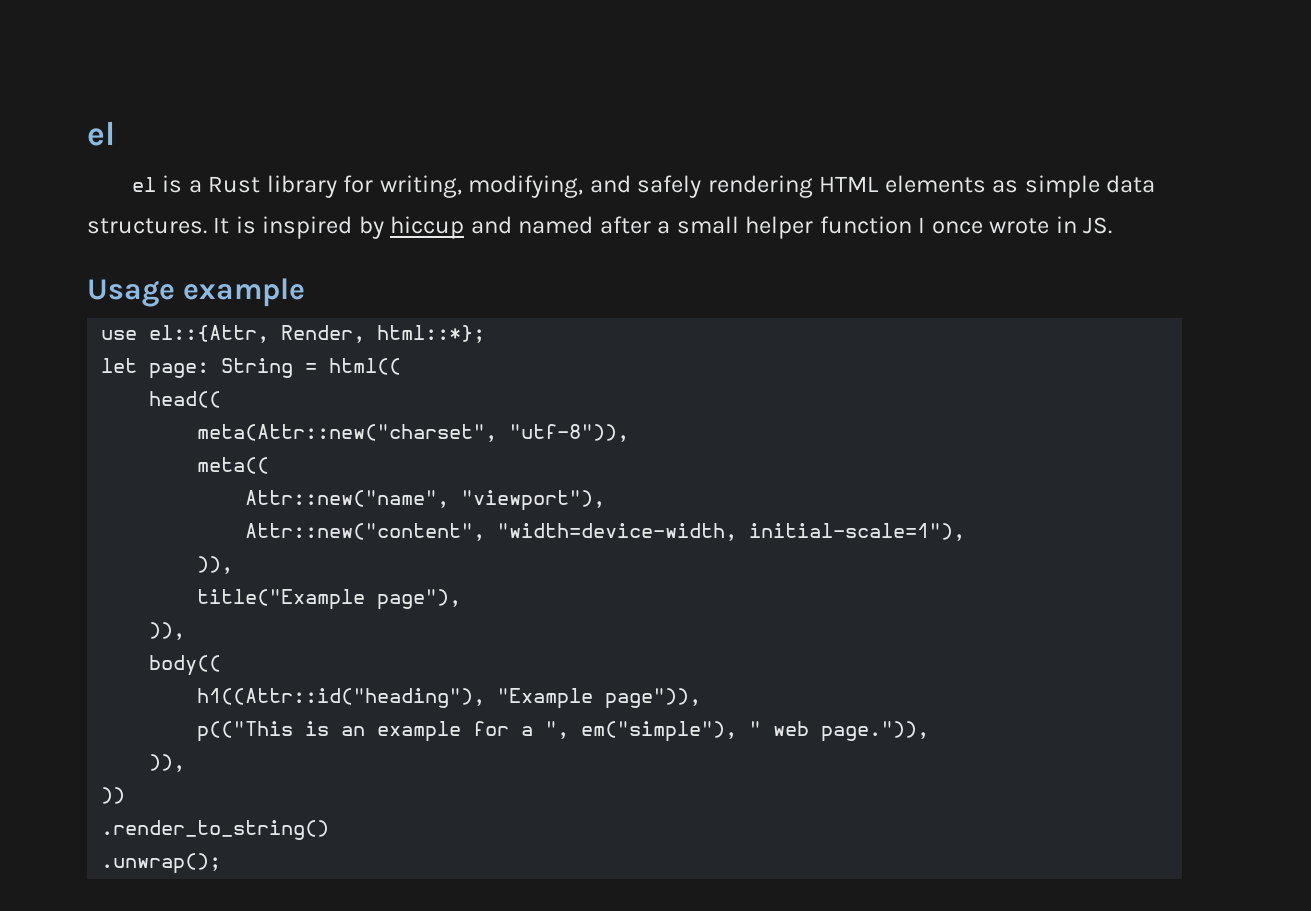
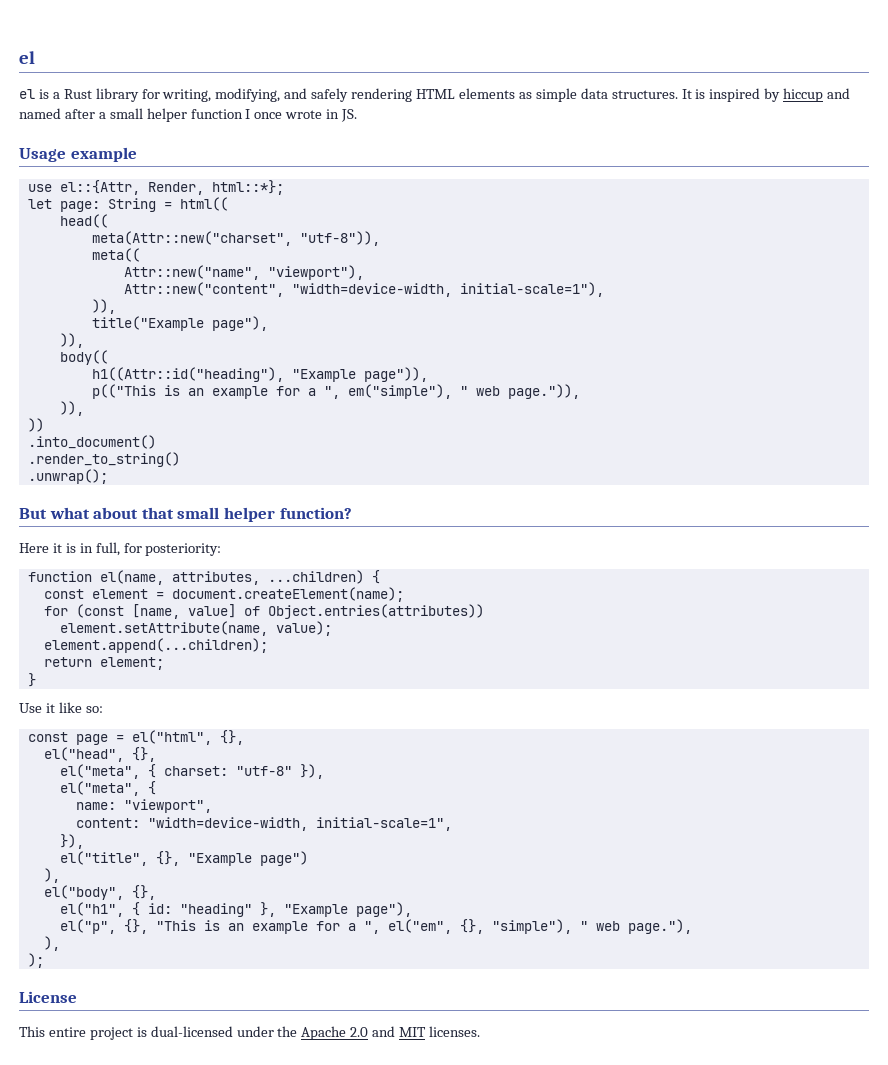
+ .into_document()
+ But what about that small helper function?
+ Here it is in full, for posteriority:
+ function el(name, attributes, ...children) {
+ const element = document.createElement(name);
+ for (const [name, value] of Object.entries(attributes))
+ element.setAttribute(name, value);
+ element.append(...children);
+ return element;
+ }
+ Use it like so:
+ const page = el("html", {},
+ el("head", {},
+ el("meta", { charset: "utf-8" }),
+ el("meta", {
+ name: "viewport",
+ content: "width=device-width, initial-scale=1",
+ }),
+ el("title", {}, "Example page")
+ ),
+ el("body", {},
+ el("h1", { id: "heading" }, "Example page"),
+ el("p", {}, "This is an example for a ", el("em", {}, "simple"), " web page."),
+ ),
+ );
+ License
+ This entire project is dual-licensed under the Apache 2.0 and MIT licenses.

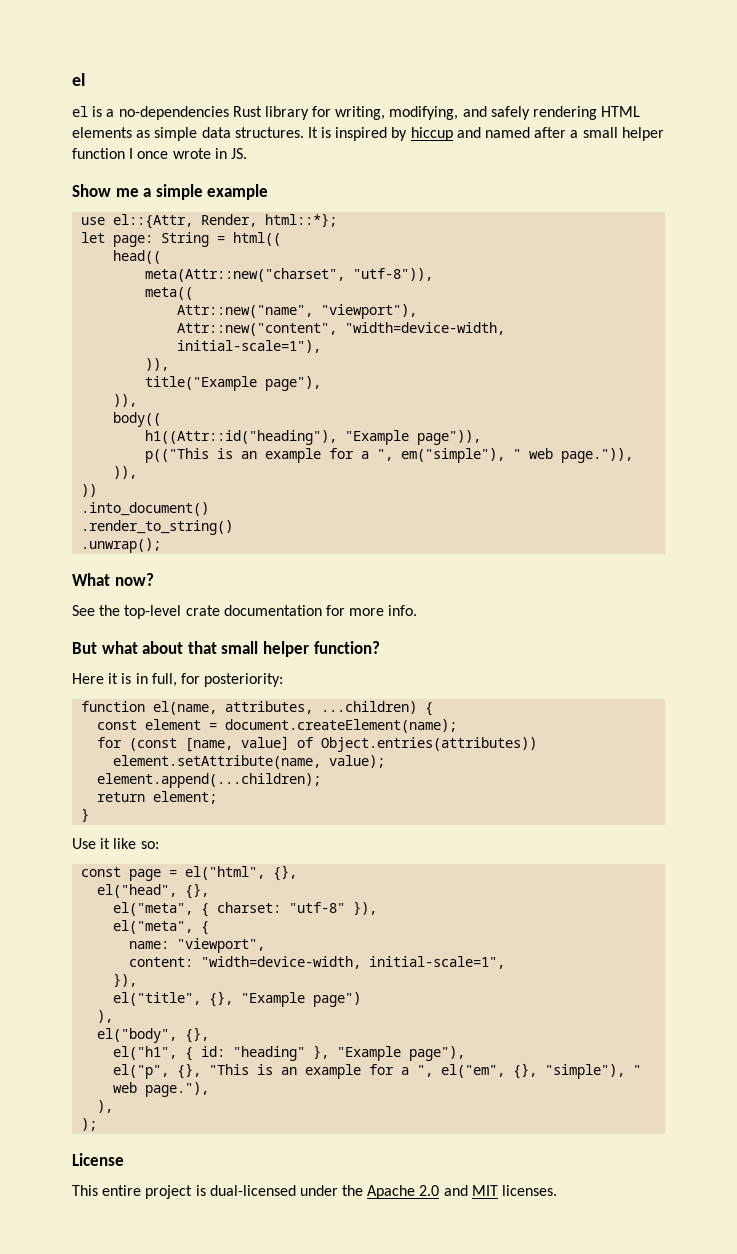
- el is a Rust library for writing, modifying, and safely rendering HTML elements as simple data structures.
+ el is a no-dependencies Rust library for writing, modifying, and safely rendering HTML elements as simple data structures.
- Usage example
+ Show me a simple example
+ What now?
+ See the top-level crate documentation for more info.

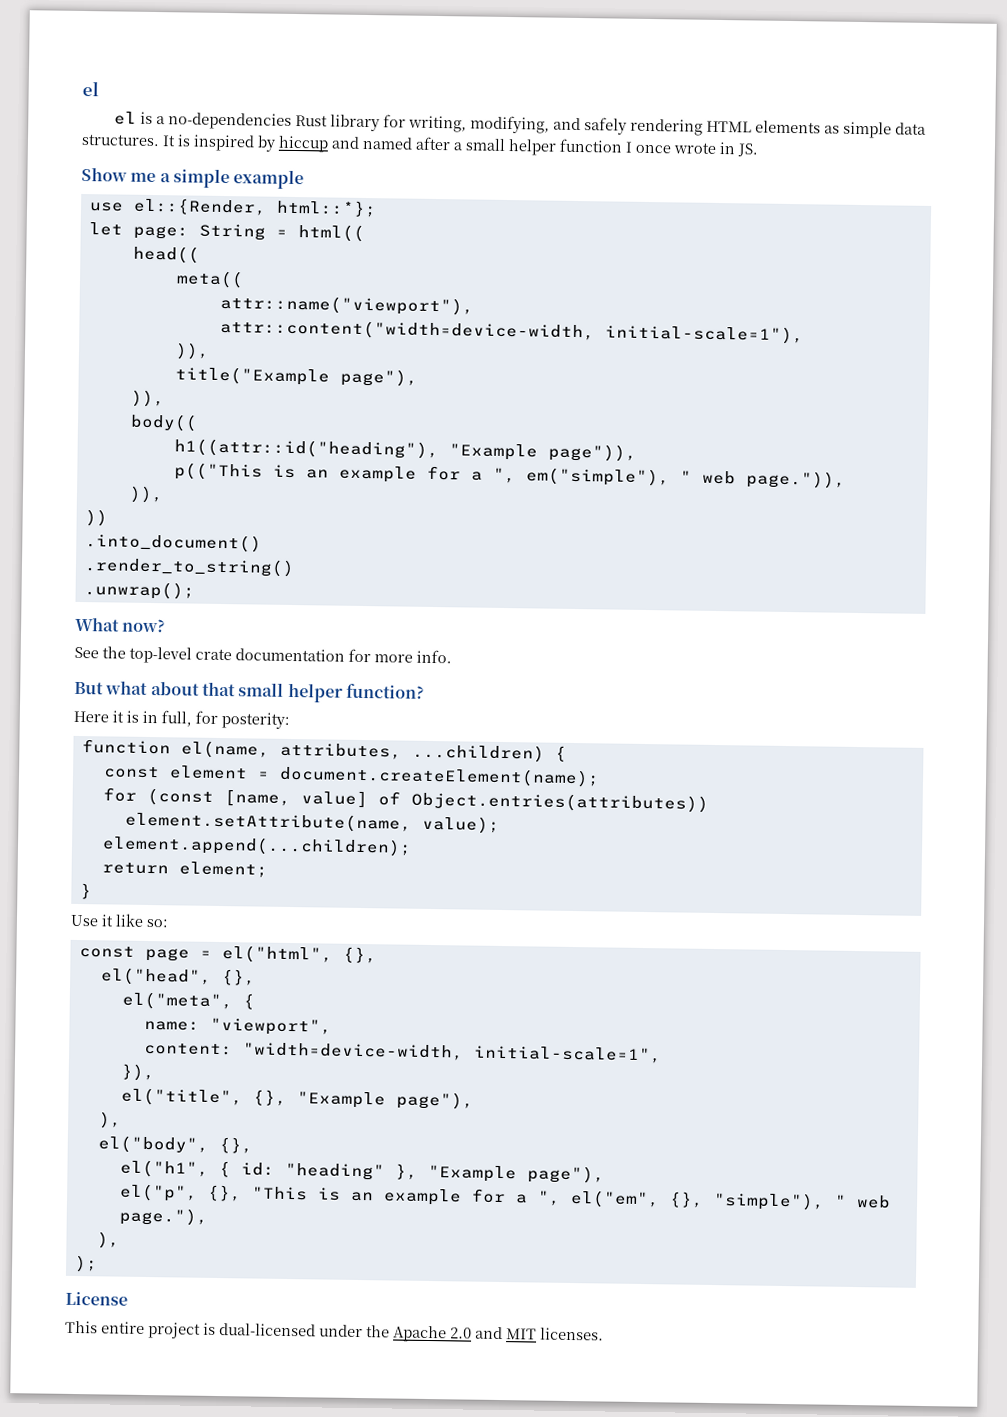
- use el::{Attr, Render, html::*};
+ use el::{Render, html::*};
- meta(Attr::new("charset", "utf-8")),
- Attr::new("name", "viewport"),
- Attr::new("content", "width=device-width, initial-scale=1"),
+ attr::name("viewport"),
+ attr::content("width=device-width, initial-scale=1"),
- h1((Attr::id("heading"), "Example page")),
+ h1((attr::id("heading"), "Example page")),
- Here it is in full, for posteriority:
+ Here it is in full, for posterity:
- el("meta", { charset: "utf-8" }),
- el("title", {}, "Example page")
+ el("title", {}, "Example page"),

